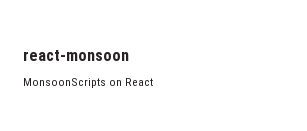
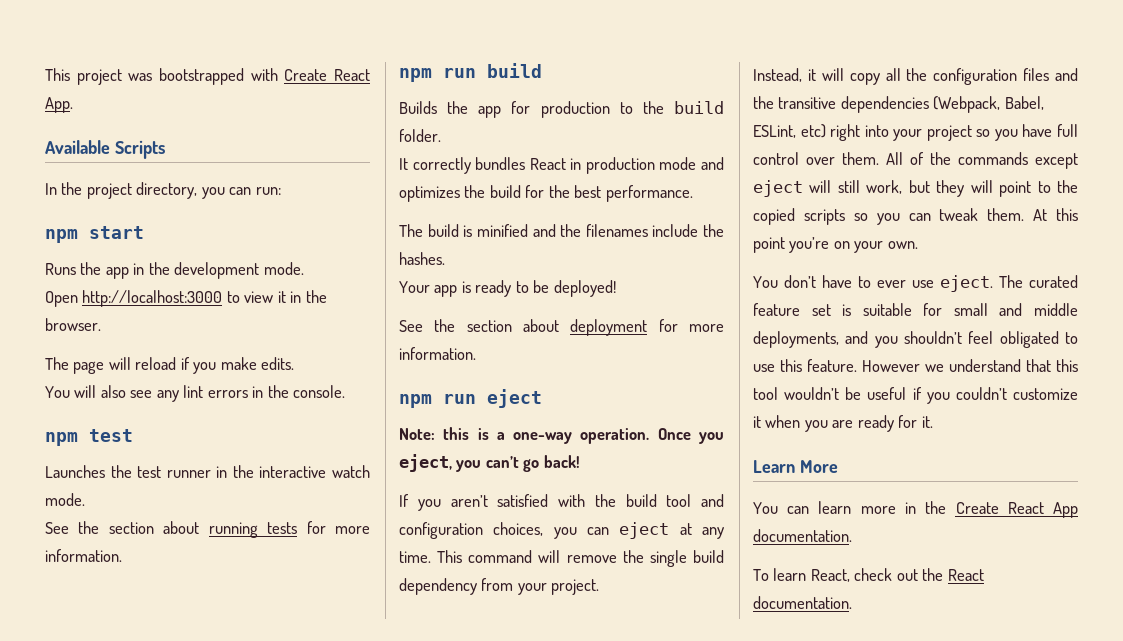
- react-monsoon
- MonsoonScripts on React
+ This project was bootstrapped with Create React App.
+ Available Scripts
+ In the project directory, you can run:
+ npm start
+ Runs the app in the development mode.
+ Open http://localhost:3000 to view it in the browser.
+ The page will reload if you make edits.
+ You will also see any lint errors in the console.
+ npm test
+ Launches the test runner in the interactive watch mode.
+ See the section about running tests for more information.
+ npm run build
+ Builds the app for production to the build folder.
+ It correctly bundles React in production mode and optimizes the build for the best performance.
+ The build is minified and the filenames include the hashes.
+ Your app is ready to be deployed!
+ See the section about deployment for more information.
+ npm run eject
+ Note: this is a one-way operation. Once you eject, you can’t go back!
+ If you aren’t satisfied with the build tool and configuration choices, you can eject at any time. This command will remove the single build dependency from your project.
+ Instead, it will copy all the configuration files and the transitive dependencies (Webpack, Babel, ESLint, etc) right into your project so you have full control over them. All of the commands except eject will still work, but they will point to the copied scripts so you can tweak them. At this point you’re on your own.
+ You don’t have to ever use eject. The curated feature set is suitable for small and middle deployments, and you shouldn’t feel obligated to use this feature. However we understand that this tool wouldn’t be useful if you couldn’t customize it when you are ready for it.
+ Learn More
+ You can learn more in the Create React App documentation.
+ To learn React, check out the React documentation.

